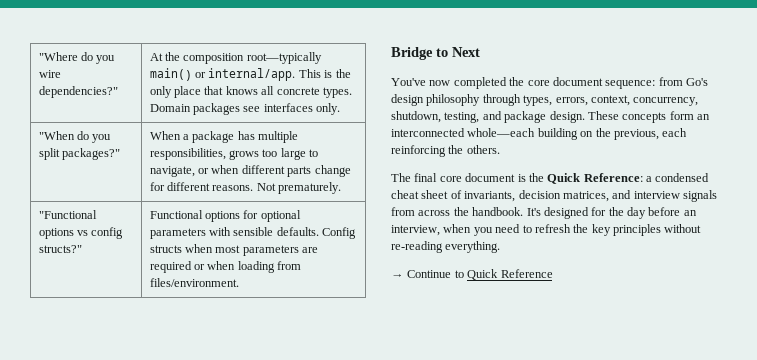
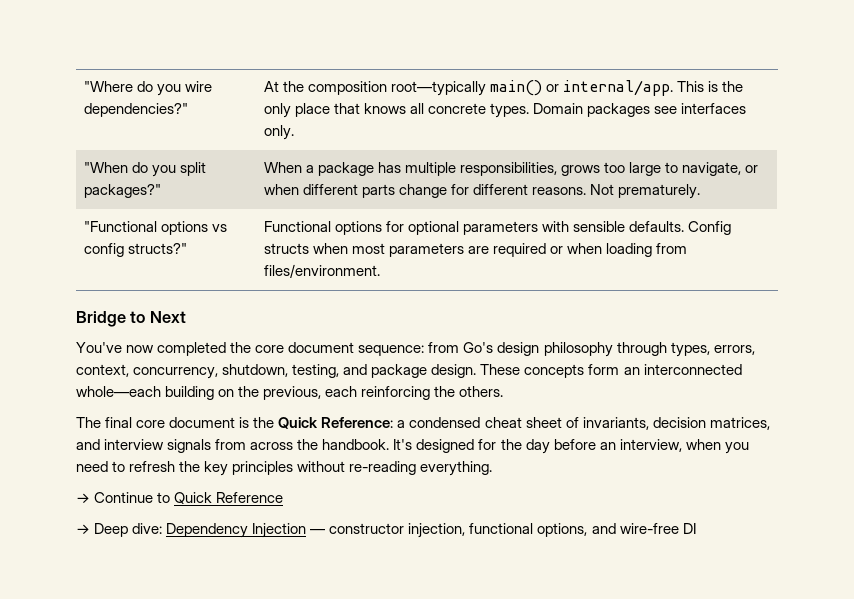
+ → Deep dive: Dependency Injection — constructor injection, functional options, and wire-free DI

